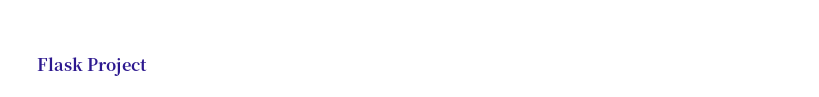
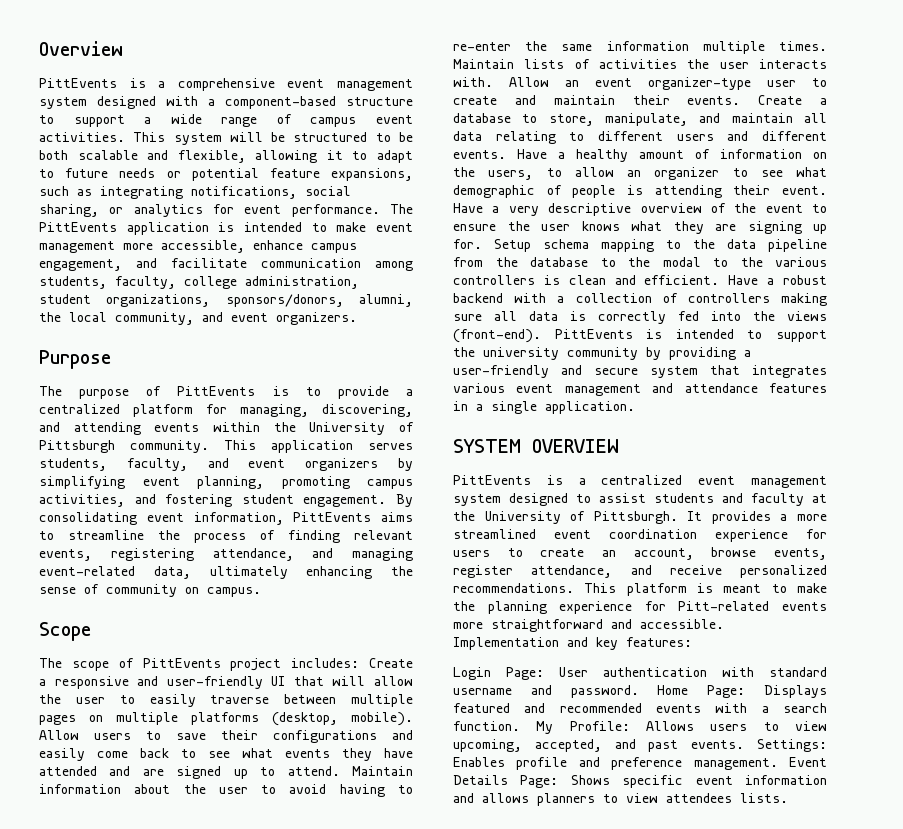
- Flask Project
+ Overview
+ PittEvents is a comprehensive event management system designed with a component-based structure to support a wide range of campus event activities. This system will be structured to be both scalable and flexible, allowing it to adapt to future needs or potential feature expansions, such as integrating notifications, social sharing, or analytics for event performance. The PittEvents application is intended to make event management more accessible, enhance campus engagement, and facilitate communication among students, faculty, college administration, student organizations, sponsors/donors, alumni, the local community, and event organizers.
+ Purpose
+ The purpose of PittEvents is to provide a centralized platform for managing, discovering, and attending events within the University of Pittsburgh community. This application serves students, faculty, and event organizers by simplifying event planning, promoting campus activities, and fostering student engagement. By consolidating event information, PittEvents aims to streamline the process of finding relevant events, registering attendance, and managing event-related data, ultimately enhancing the sense of community on campus.
+ Scope
+ The scope of PittEvents project includes: Create a responsive and user-friendly UI that will allow the user to easily traverse between multiple pages on multiple platforms (desktop, mobile). Allow users to save their configurations and easily come back to see what events they have attended and are signed up to attend. Maintain information about the user to avoid having to re-enter the same information multiple times. Maintain lists of activities the user interacts with. Allow an event organizer-type user to create and maintain their events. Create a database to store, manipulate, and maintain all data relating to different users and different events. Have a healthy amount of information on the users, to allow an organizer to see what demographic of people is attending their event. Have a very descriptive overview of the event to ensure the user knows what they are signing up for. Setup schema mapping to the data pipeline from the database to the modal to the various controllers is clean and efficient. Have a robust backend with a collection of controllers making sure all data is correctly fed into the views (front-end). PittEvents is intended to support the university community by providing a user-friendly and secure system that integrates various event management and attendance features in a single application.
+ SYSTEM OVERVIEW
+ PittEvents is a centralized event management system designed to assist students and faculty at the University of Pittsburgh. It provides a more streamlined event coordination experience for users to create an account, browse events, register attendance, and receive personalized recommendations. This platform is meant to make the planning experience for Pitt-related events more straightforward and accessible. Implementation and key features:
+ Login Page: User authentication with standard username and password. Home Page: Displays featured and recommended events with a search function. My Profile: Allows users to view upcoming, accepted, and past events. Settings: Enables profile and preference management. Event Details Page: Shows specific event information and allows planners to view attendees lists.

